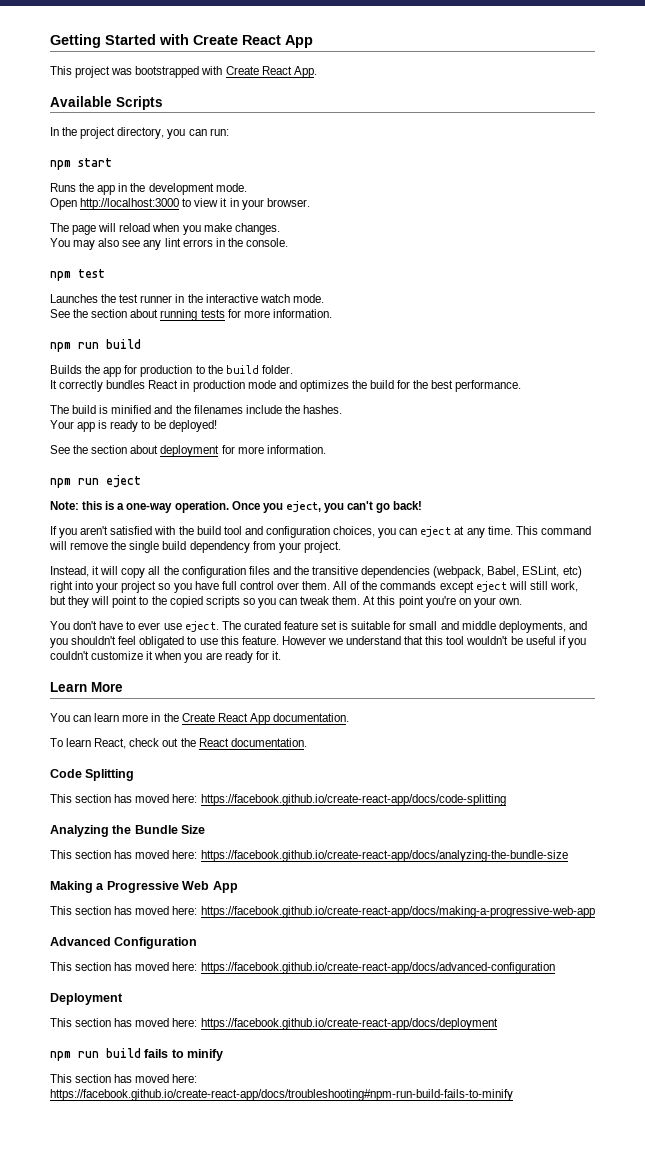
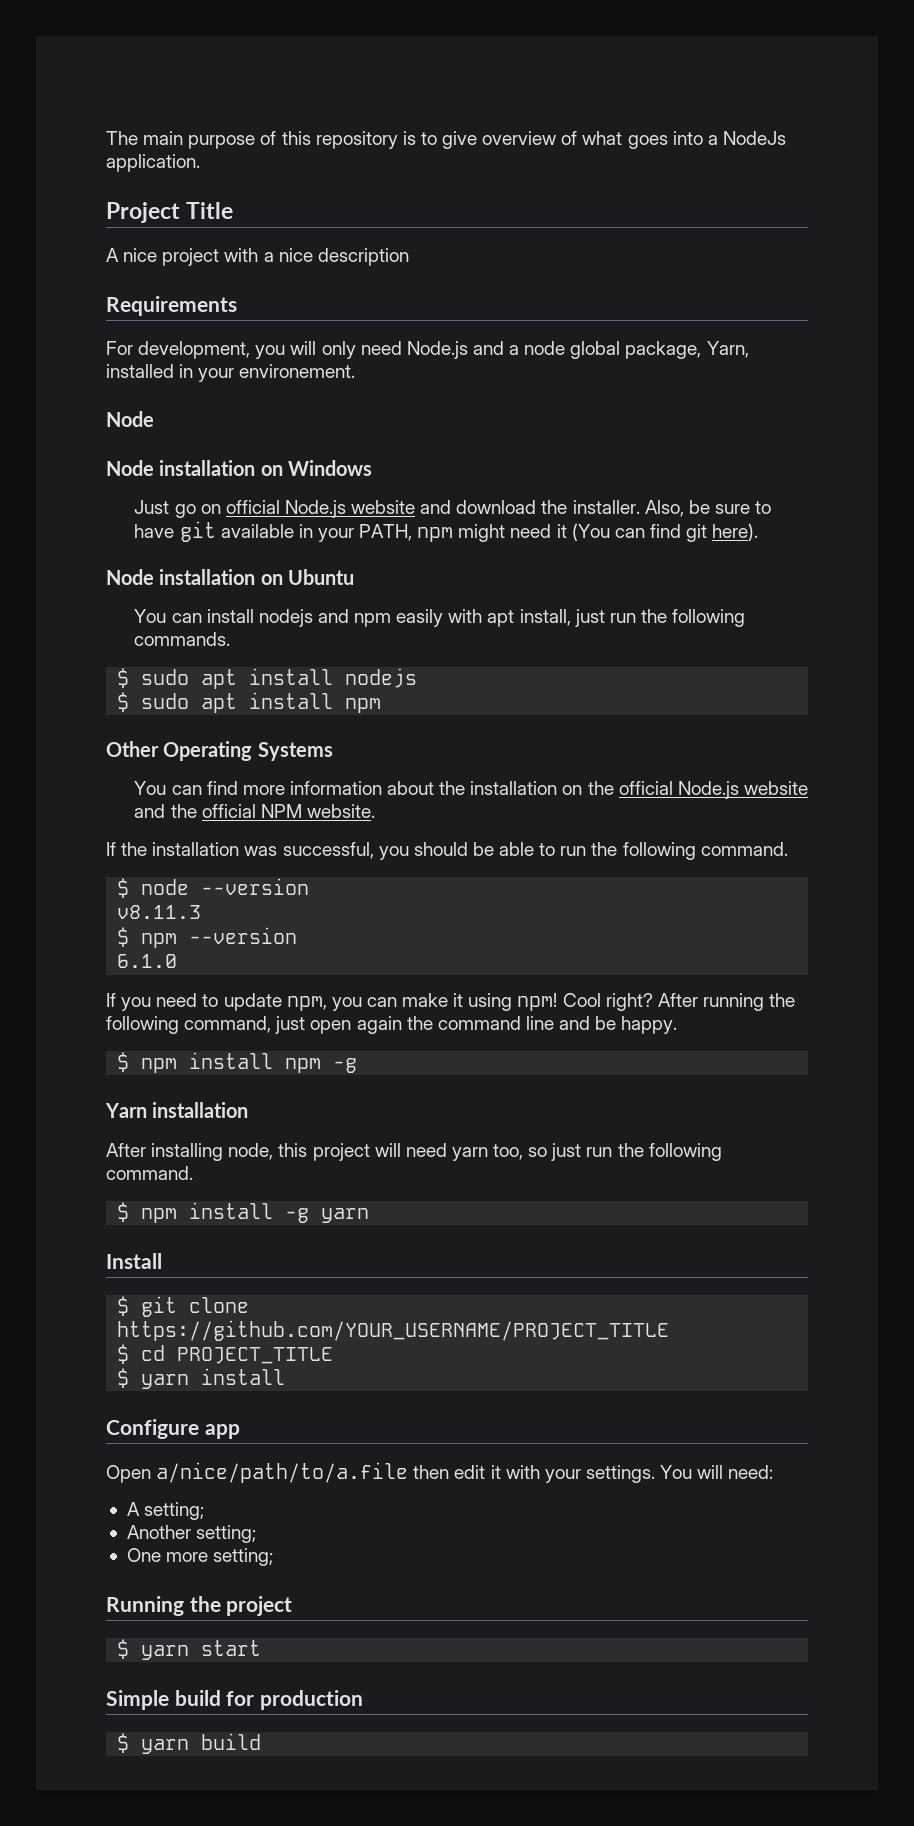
- Getting Started with Create React App
- This project was bootstrapped with Create React App.
- Available Scripts
- In the project directory, you can run:
- npm start
- Runs the app in the development mode.
- Open http://localhost:3000 to view it in your browser.
- The page will reload when you make changes.
- You may also see any lint errors in the console.
- npm test
- Launches the test runner in the interactive watch mode.
- See the section about running tests for more information.
- npm run build
- Builds the app for production to the build folder.
- It correctly bundles React in production mode and optimizes the build for the best performance.
- The build is minified and the filenames include the hashes.
- Your app is ready to be deployed!
- See the section about deployment for more information.
- npm run eject
- Note: this is a one-way operation. Once you eject, you can't go back!
- If you aren't satisfied with the build tool and configuration choices, you can eject at any time. This command will remove the single build dependency from your project.
- Instead, it will copy all the configuration files and the transitive dependencies (webpack, Babel, ESLint, etc) right into your project so you have full control over them. All of the commands except eject will still work, but they will point to the copied scripts so you can tweak them. At this point you're on your own.
- You don't have to ever use eject. The curated feature set is suitable for small and middle deployments, and you shouldn't feel obligated to use this feature. However we understand that this tool wouldn't be useful if you couldn't customize it when you are ready for it.
- Learn More
- You can learn more in the Create React App documentation.
- To learn React, check out the React documentation.
- Code Splitting
- This section has moved here: https://facebook.github.io/create-react-app/docs/code-splitting
- Analyzing the Bundle Size
- This section has moved here: https://facebook.github.io/create-react-app/docs/analyzing-the-bundle-size
- Making a Progressive Web App
- This section has moved here: https://facebook.github.io/create-react-app/docs/making-a-progressive-web-app
- Advanced Configuration
- This section has moved here: https://facebook.github.io/create-react-app/docs/advanced-configuration
- Deployment
- This section has moved here: https://facebook.github.io/create-react-app/docs/deployment
- npm run build fails to minify
- This section has moved here: https://facebook.github.io/create-react-app/docs/troubleshooting#npm-run-build-fails-to-minify
+ The main purpose of this repository is to give overview of what goes into a NodeJs application.
+ Project Title
+ A nice project with a nice description
+ Requirements
+ For development, you will only need Node.js and a node global package, Yarn, installed in your environement.
+ Node
+ Node installation on Windows
+ Just go on official Node.js website and download the installer. Also, be sure to have git available in your PATH, npm might need it (You can find git here).
+ Node installation on Ubuntu
+ You can install nodejs and npm easily with apt install, just run the following commands.
+ $ sudo apt install nodejs
+ $ sudo apt install npm
+ Other Operating Systems
+ You can find more information about the installation on the official Node.js website and the official NPM website.
+ If the installation was successful, you should be able to run the following command.
+ $ node --version
+ v8.11.3
+ $ npm --version
+ 6.1.0
+ If you need to update npm, you can make it using npm! Cool right? After running the following command, just open again the command line and be happy.
+ $ npm install npm -g
+ Yarn installation
+ After installing node, this project will need yarn too, so just run the following command.
+ $ npm install -g yarn
+ Install
+ $ git clone https://github.com/YOUR_USERNAME/PROJECT_TITLE
+ $ cd PROJECT_TITLE
+ $ yarn install
+ Configure app
+ Open a/nice/path/to/a.file then edit it with your settings. You will need:
+ A setting;
+ Another setting;
+ One more setting;
+ Running the project
+ $ yarn start
+ Simple build for production
+ $ yarn build

